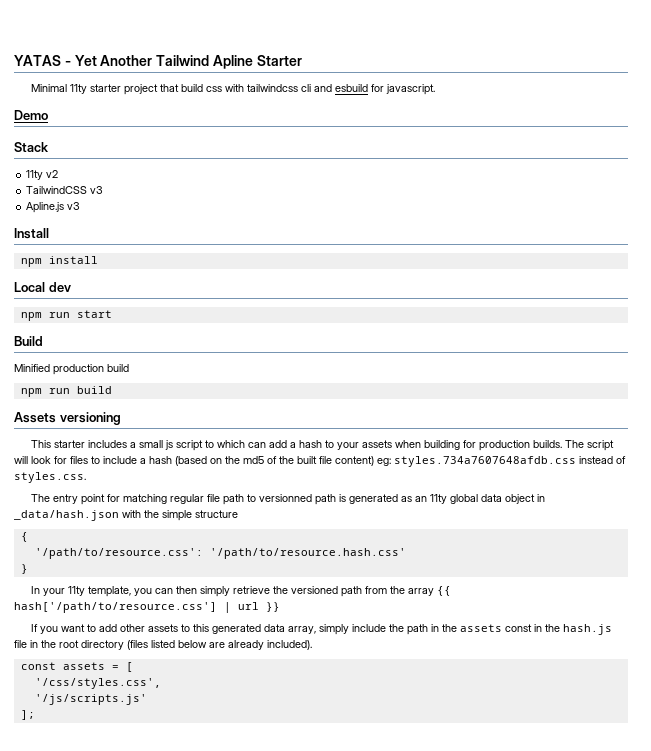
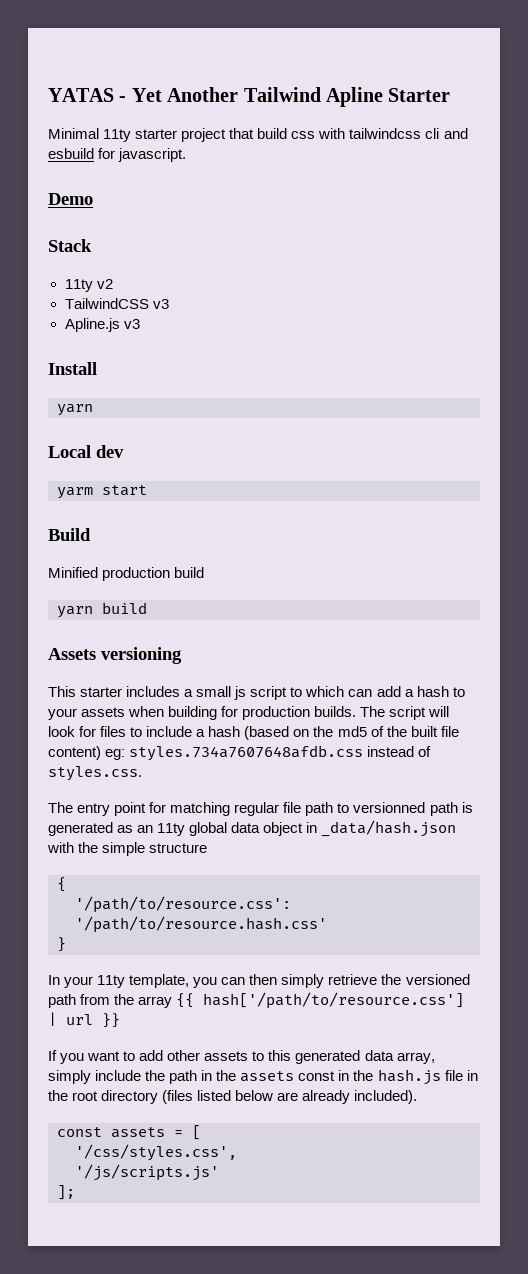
  Install
- npm install
+ yarn
- npm run start
+ yarm start
- npm run build
+ yarn build

